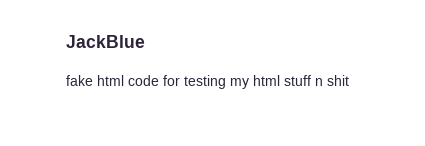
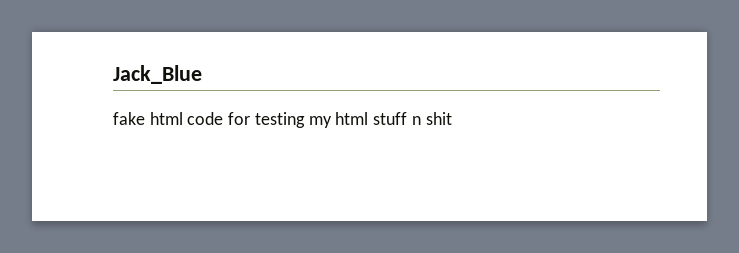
- JackBlue
+ Jack_Blue

